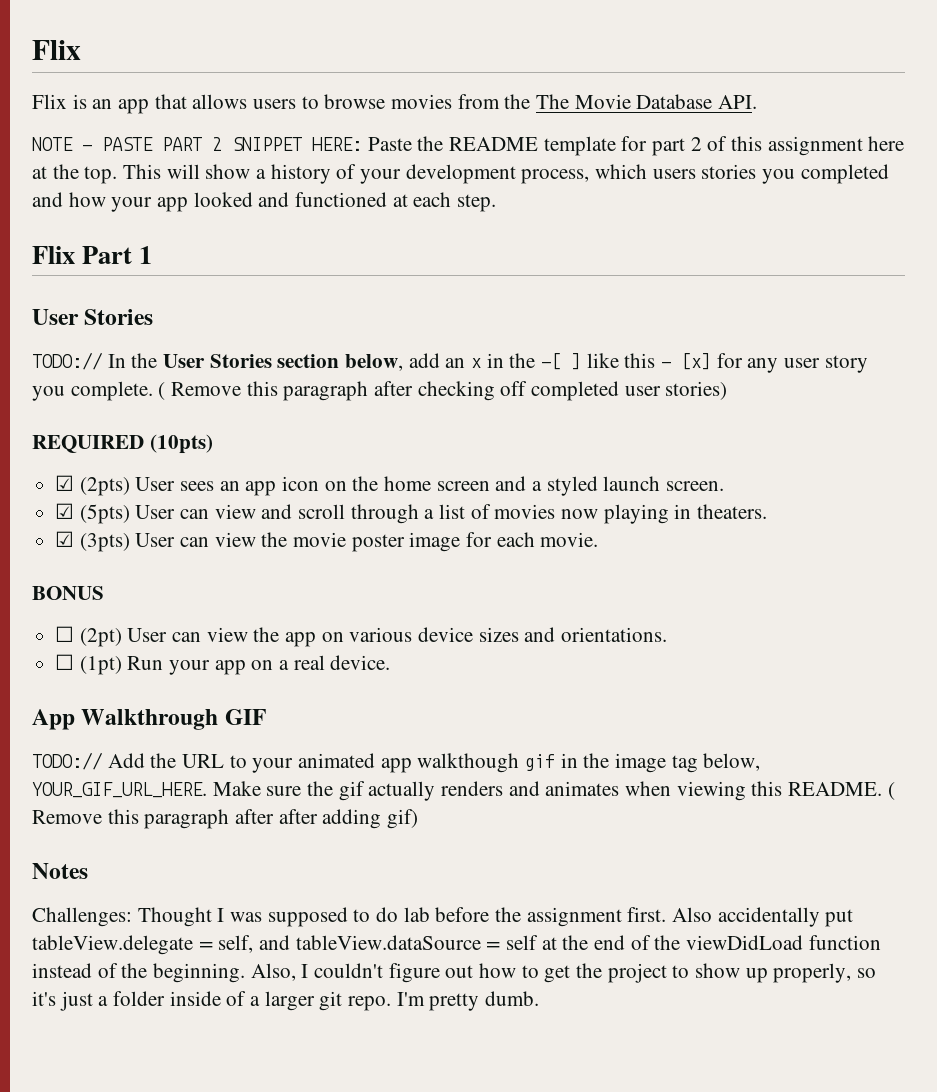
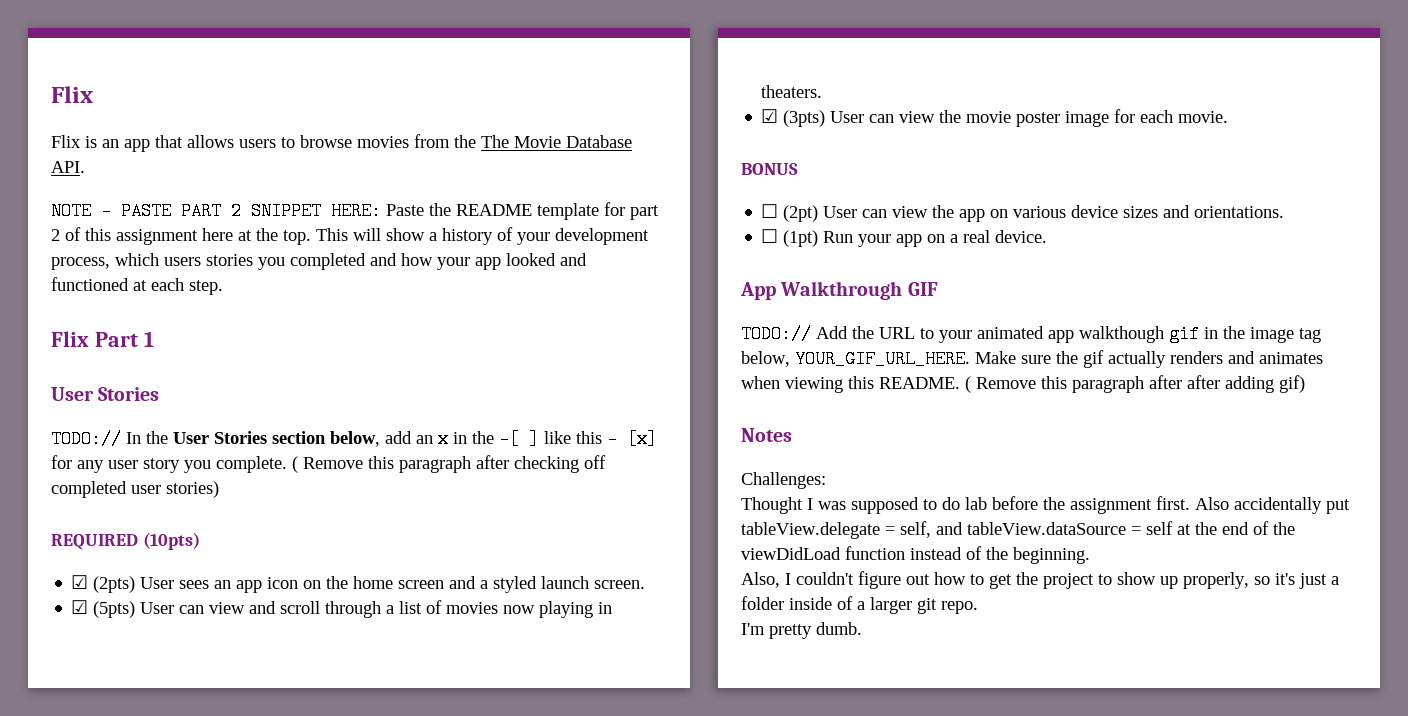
- Challenges: Thought I was supposed to do lab before the assignment first.
+ Challenges:
+ Thought I was supposed to do lab before the assignment first.
- Also accidentally put tableView.delegate = self, and tableView.dataSource = self at the end of the viewDidLoad function instead of the beginning. Also, I couldn't figure out how to get the project to show up properly, so it's just a folder inside of a larger git repo. I'm pretty dumb.
+ Also accidentally put tableView.delegate = self, and tableView.dataSource = self at the end of the viewDidLoad function instead of the beginning.
+ Also, I couldn't figure out how to get the project to show up properly, so it's just a folder inside of a larger git repo.
+ I'm pretty dumb.

